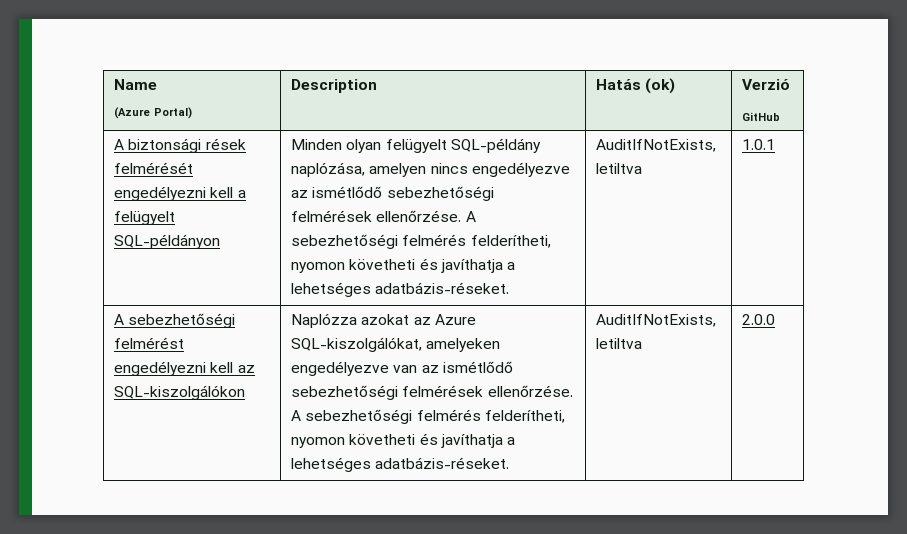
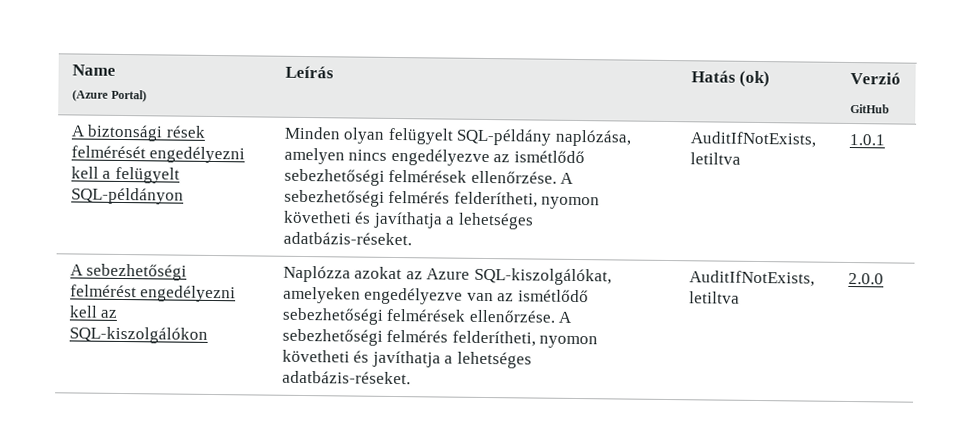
  Name
- (Azure Portal) | Description | Hatás (ok) | Verzió
+ (Azure Portal) | Leírás | Hatás (ok) | Verzió

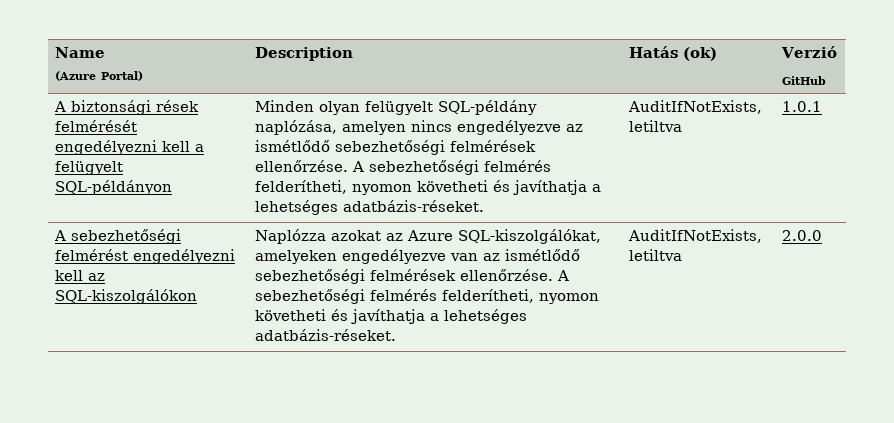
  Name
- (Azure Portal) | Leírás | Hatás (ok) | Verzió
+ (Azure Portal) | Description | Hatás (ok) | Verzió

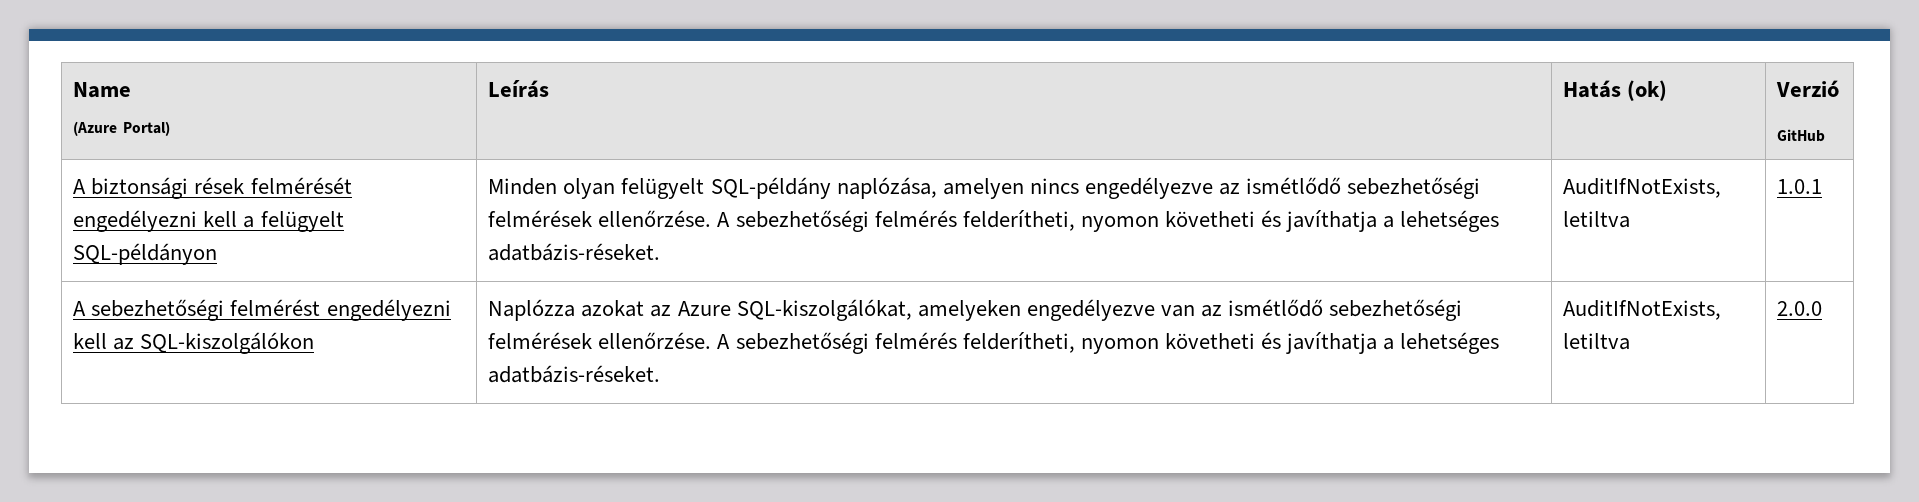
  Name
- (Azure Portal) | Description | Hatás (ok) | Verzió
+ (Azure Portal) | Leírás | Hatás (ok) | Verzió

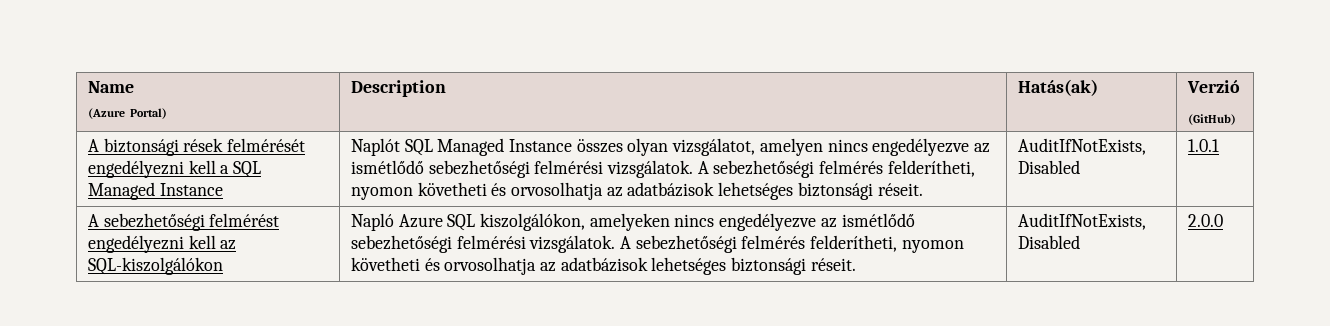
  Name
- (Azure Portal) | Leírás | Hatás (ok) | Verzió
- GitHub
+ (Azure Portal) | Description | Hatás(ak) | Verzió
+ (GitHub)
- A biztonsági rések felmérését engedélyezni kell a felügyelt SQL-példányon | Minden olyan felügyelt SQL-példány naplózása, amelyen nincs engedélyezve az ismétlődő sebezhetőségi felmérések ellenőrzése. A sebezhetőségi felmérés felderítheti, nyomon követheti és javíthatja a lehetséges adatbázis-réseket. | AuditIfNotExists, letiltva
+ A biztonsági rések felmérését engedélyezni kell a SQL Managed Instance | Naplót SQL Managed Instance összes olyan vizsgálatot, amelyen nincs engedélyezve az ismétlődő sebezhetőségi felmérési vizsgálatok. A sebezhetőségi felmérés felderítheti, nyomon követheti és orvosolhatja az adatbázisok lehetséges biztonsági réseit. | AuditIfNotExists, Disabled
- A sebezhetőségi felmérést engedélyezni kell az SQL-kiszolgálókon | Naplózza azokat az Azure SQL-kiszolgálókat, amelyeken engedélyezve van az ismétlődő sebezhetőségi felmérések ellenőrzése. A sebezhetőségi felmérés felderítheti, nyomon követheti és javíthatja a lehetséges adatbázis-réseket. | AuditIfNotExists, letiltva | 2.0.0
+ A sebezhetőségi felmérést engedélyezni kell az SQL-kiszolgálókon | Napló Azure SQL kiszolgálókon, amelyeken nincs engedélyezve az ismétlődő sebezhetőségi felmérési vizsgálatok. A sebezhetőségi felmérés felderítheti, nyomon követheti és orvosolhatja az adatbázisok lehetséges biztonsági réseit. | AuditIfNotExists, Disabled | 2.0.0

